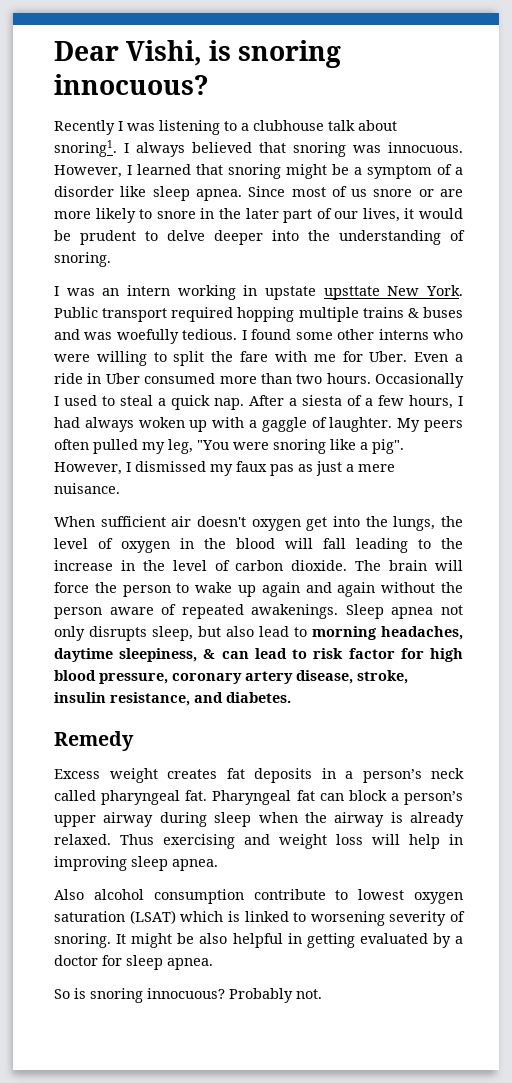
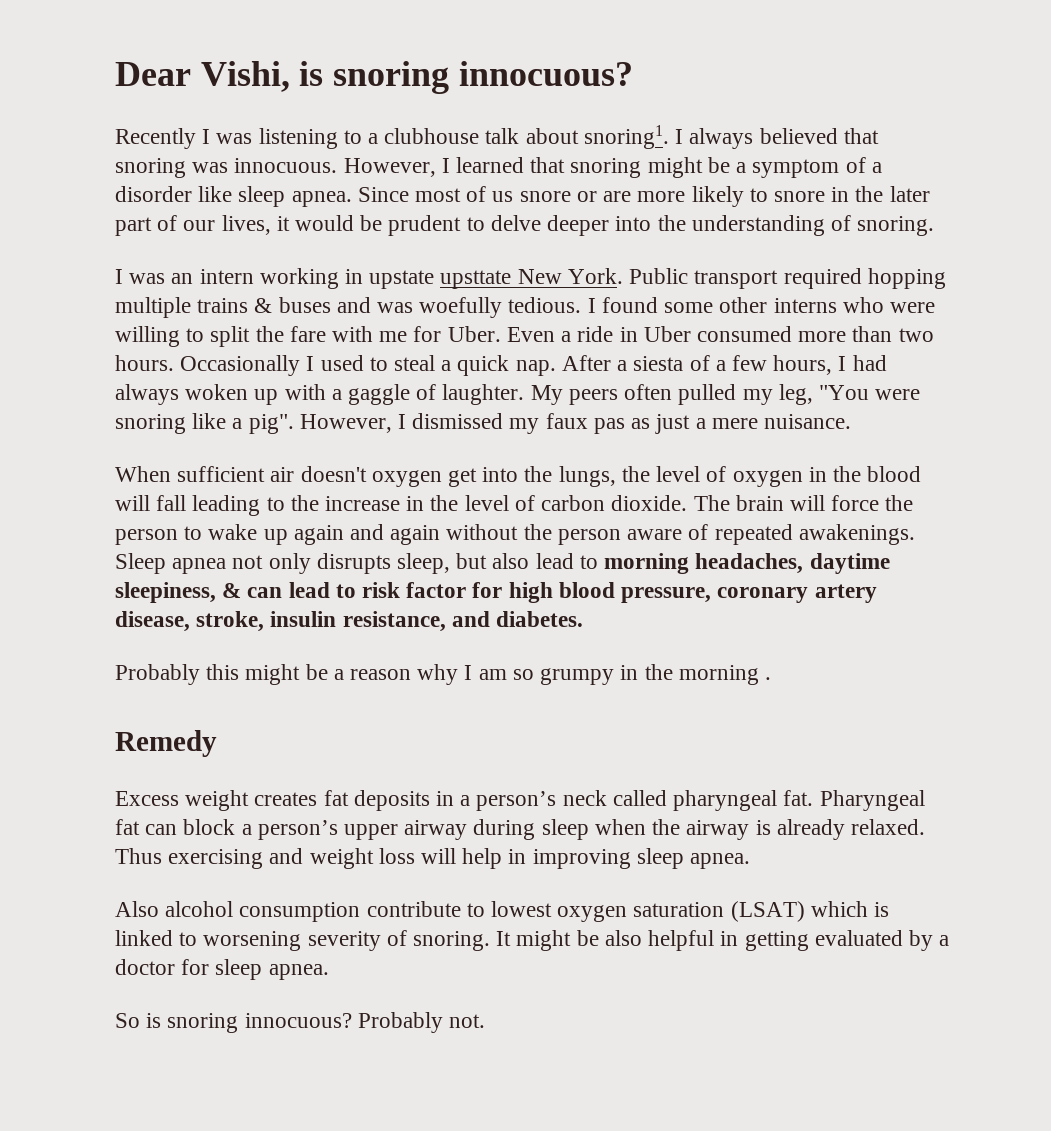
+ Probably this might be a reason why I am so grumpy in the morning .

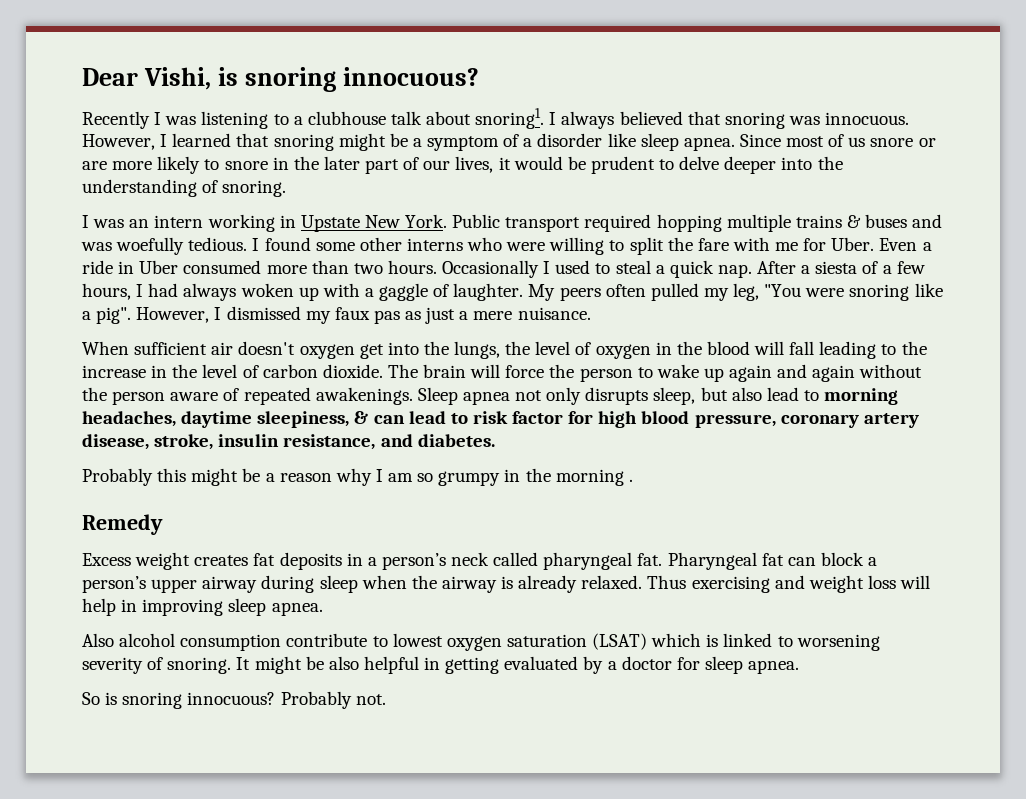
- I was an intern working in upstate upsttate New York.
+ I was an intern working in Upstate New York.

